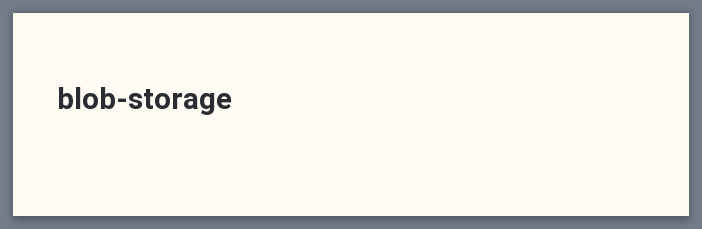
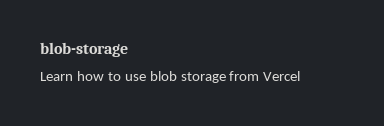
+ Learn how to use blob storage from Vercel

